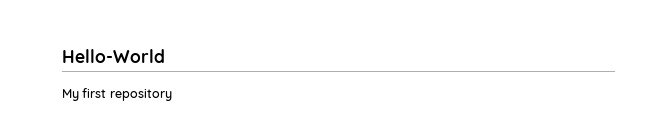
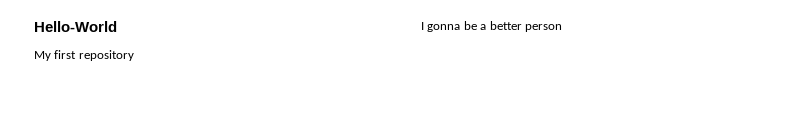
+ I gonna be a better person

